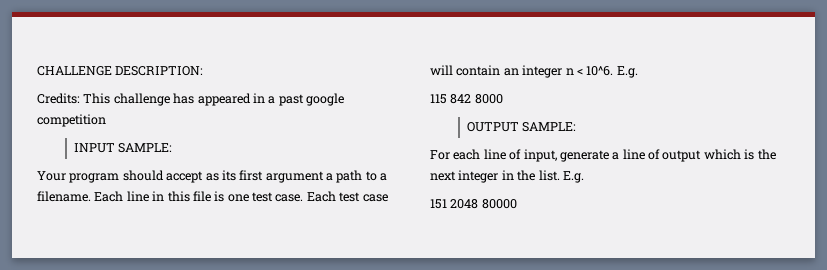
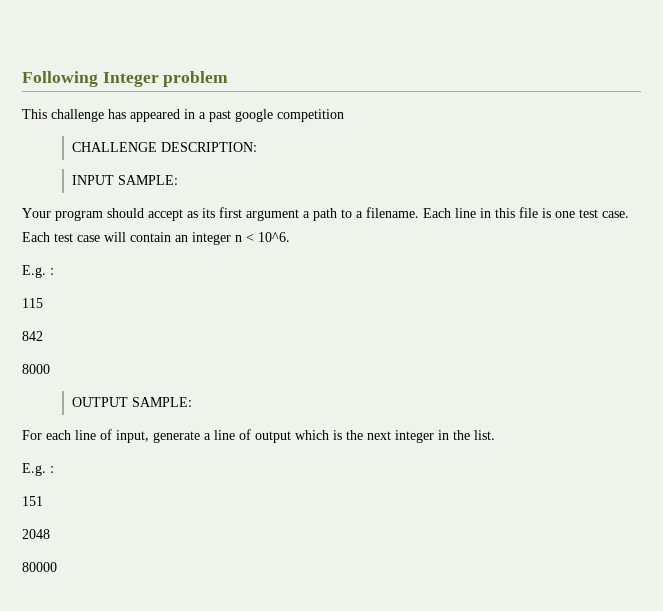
- CHALLENGE DESCRIPTION:
- Credits: This challenge has appeared in a past google competition
+ Following Integer problem
+ This challenge has appeared in a past google competition
+ CHALLENGE DESCRIPTION:
- Each test case will contain an integer n < 10^6. E.g.
+ Each test case will contain an integer n < 10^6.
+ E.g. :
- 115 842 8000
+ 115
+ 842
+ 8000
- For each line of input, generate a line of output which is the next integer in the list. E.g.
+ For each line of input, generate a line of output which is the next integer in the list.
+ E.g. :
- 151 2048 80000
+ 151
+ 2048
+ 80000

